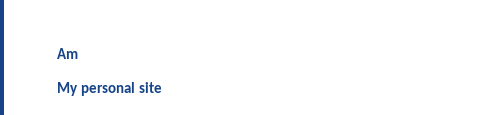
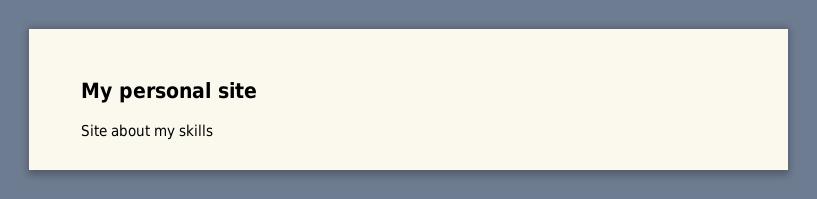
- Am
+ Site about my skills

